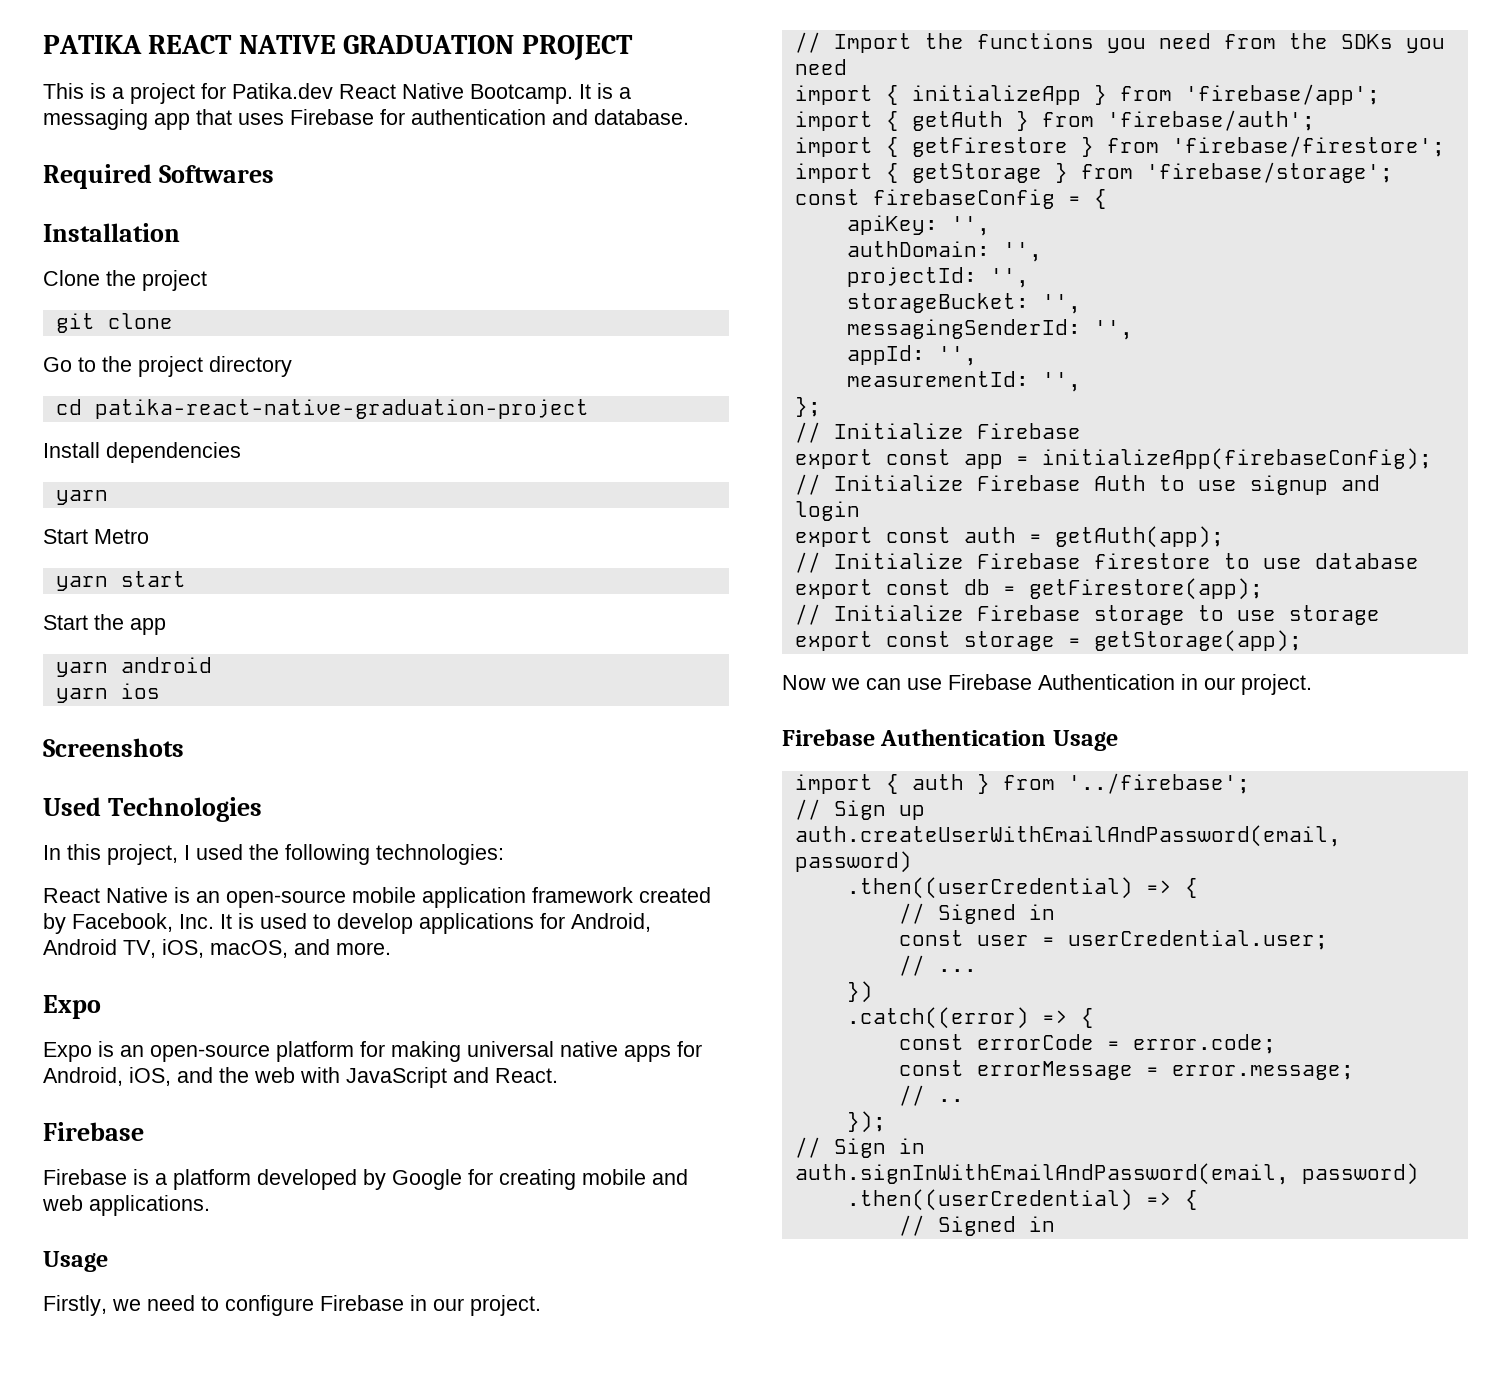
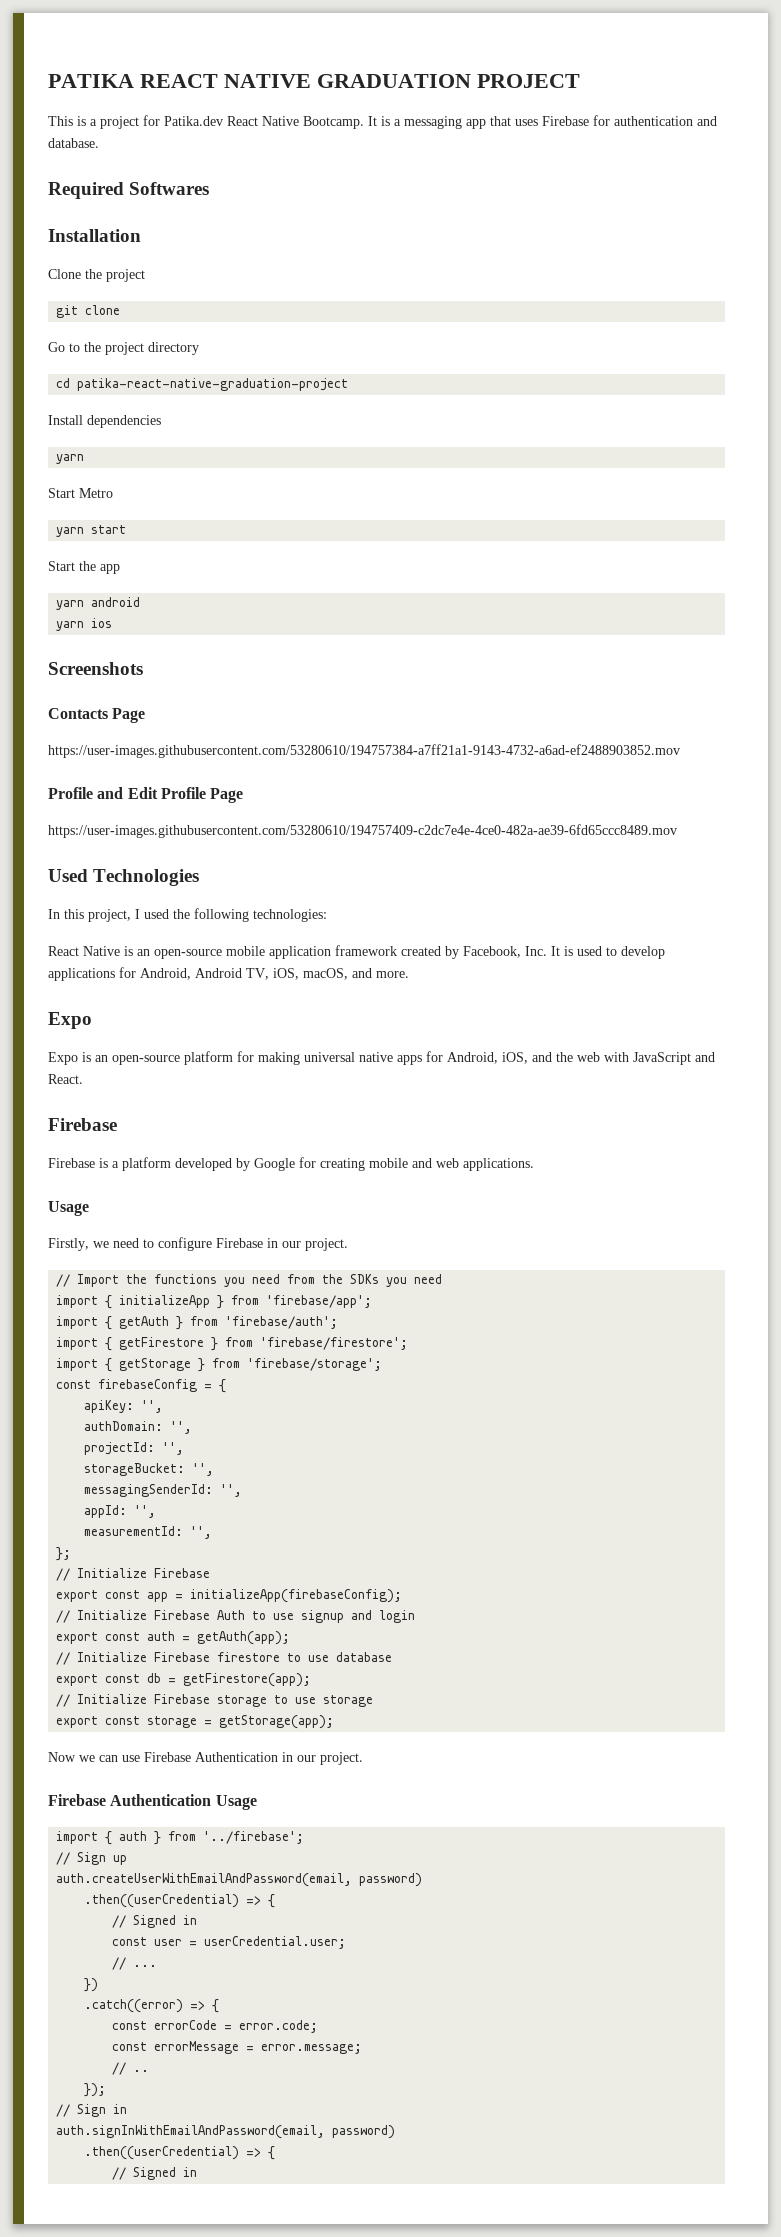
+ Contacts Page
+ https://user-images.githubusercontent.com/53280610/194757384-a7ff21a1-9143-4732-a6ad-ef2488903852.mov
+ Profile and Edit Profile Page
+ https://user-images.githubusercontent.com/53280610/194757409-c2dc7e4e-4ce0-482a-ae39-6fd65ccc8489.mov

